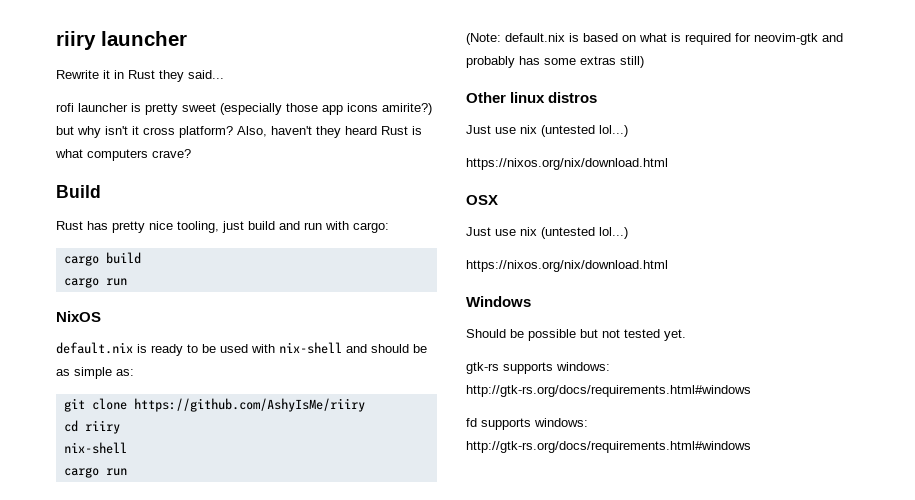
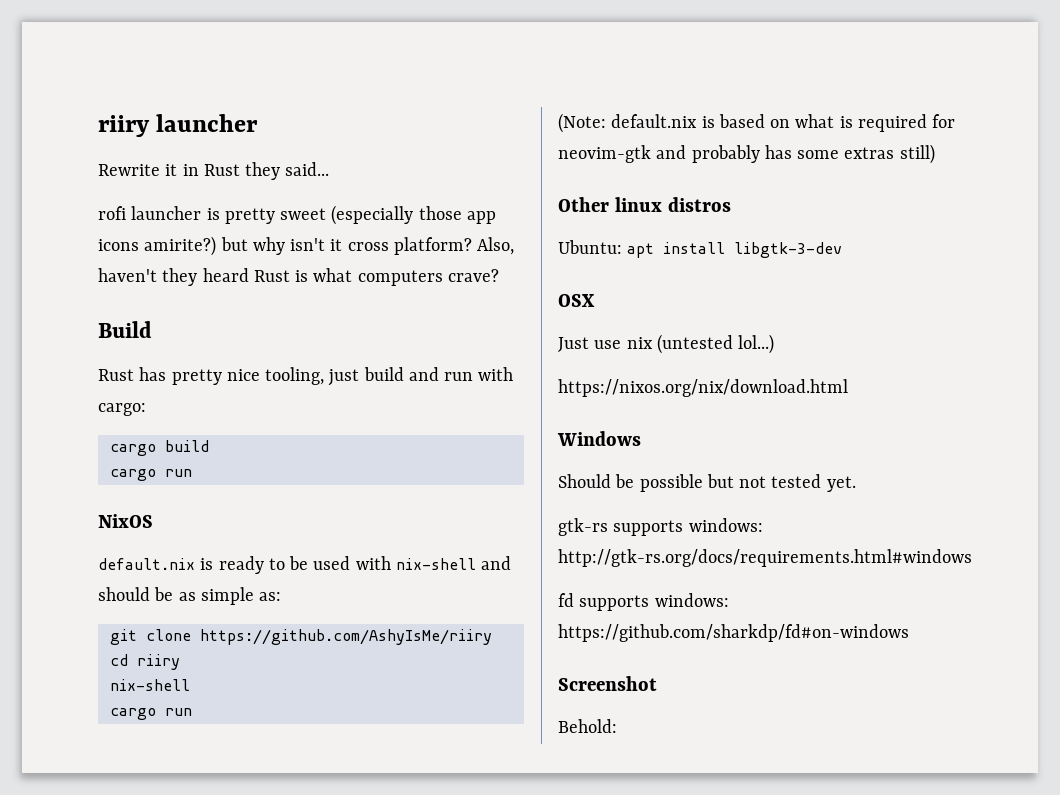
  Other linux distros
- Just use nix (untested lol...)
- https://nixos.org/nix/download.html
+ Ubuntu: apt install libgtk-3-dev
- fd supports windows: http://gtk-rs.org/docs/requirements.html#windows
+ fd supports windows: https://github.com/sharkdp/fd#on-windows
+ Screenshot
+ Behold:

